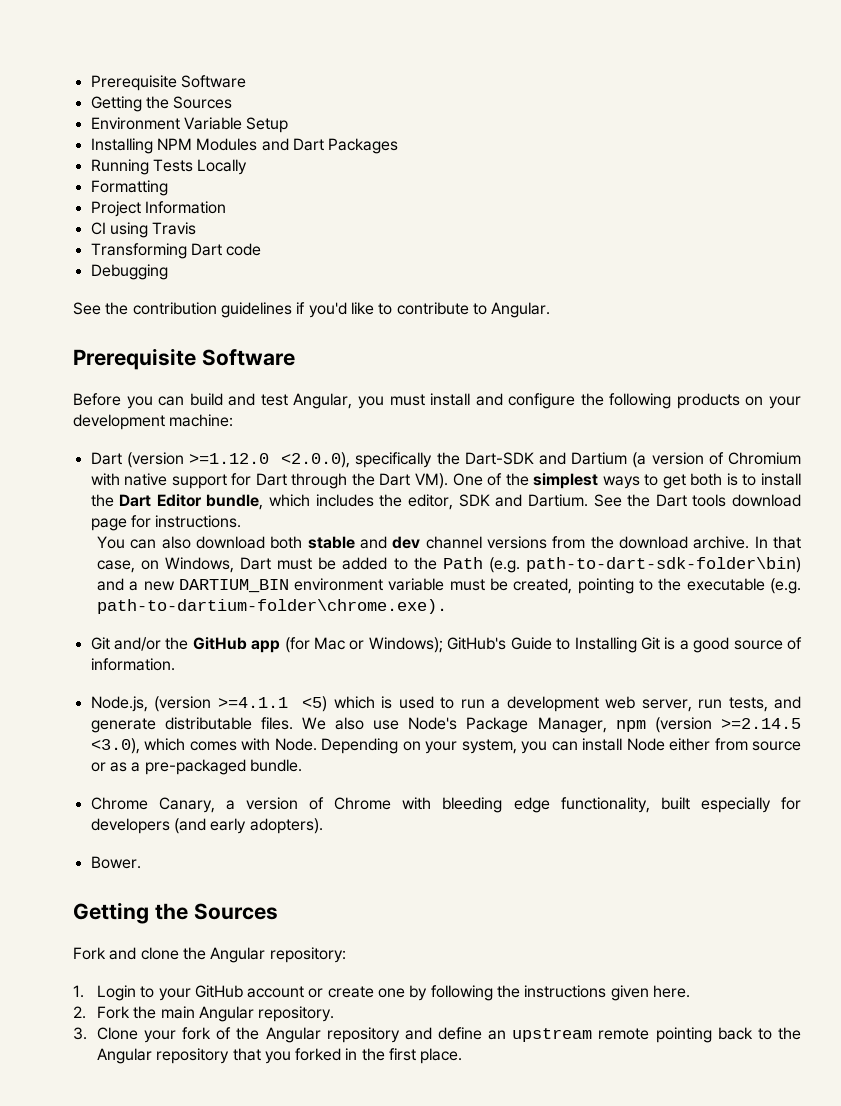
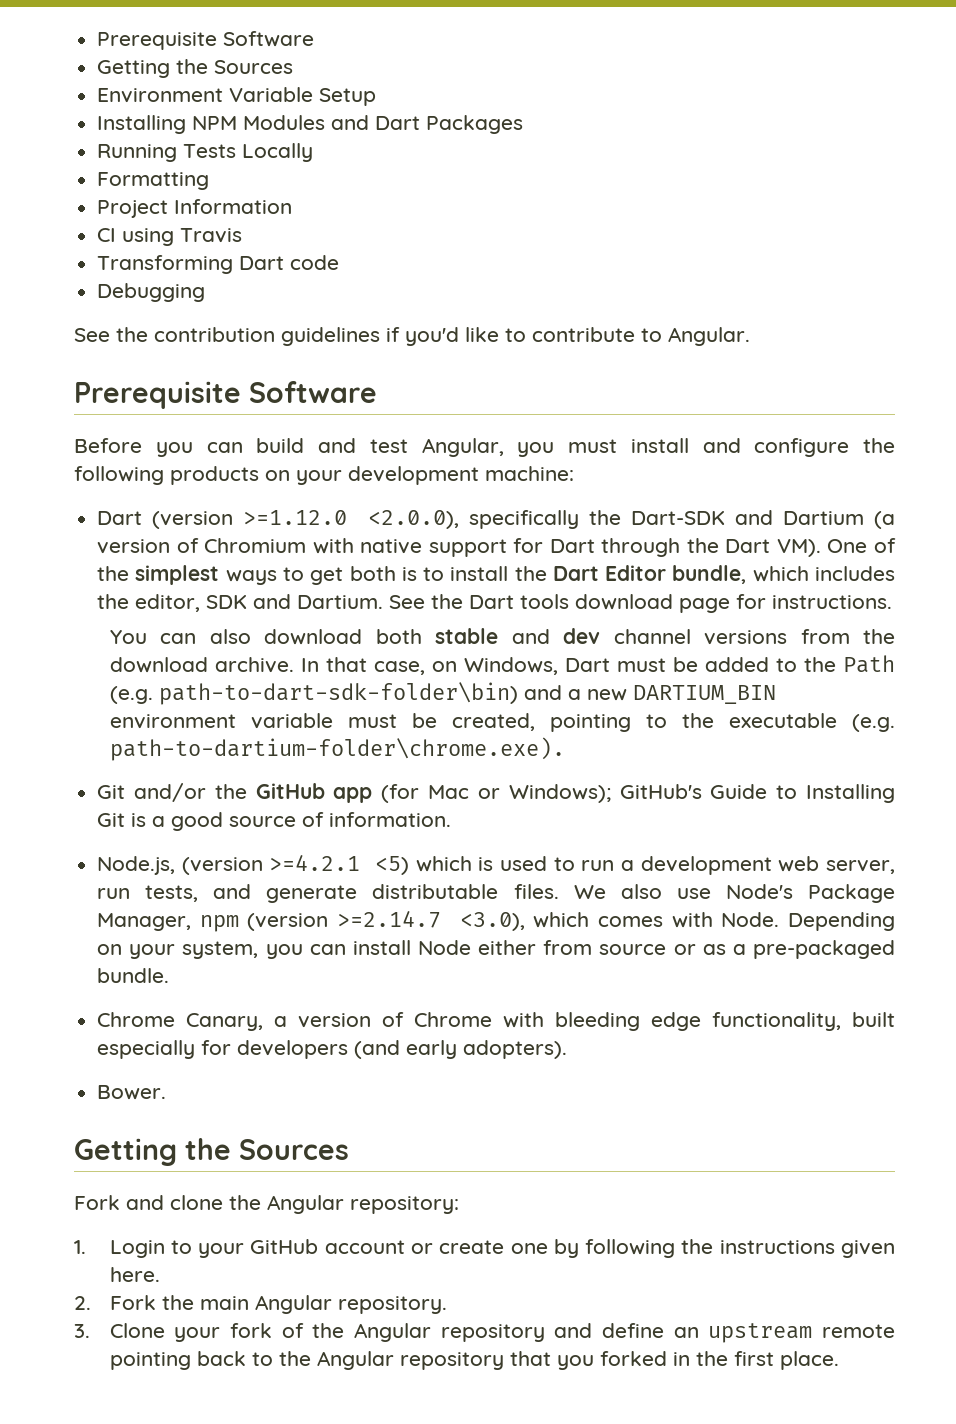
- Node.js, (version >=4.1.1 <5) which is used to run a development web server, run tests, and generate distributable files.
+ Node.js, (version >=4.2.1 <5) which is used to run a development web server, run tests, and generate distributable files.
- We also use Node's Package Manager, npm (version >=2.14.5 <3.0), which comes with Node.
+ We also use Node's Package Manager, npm (version >=2.14.7 <3.0), which comes with Node.

